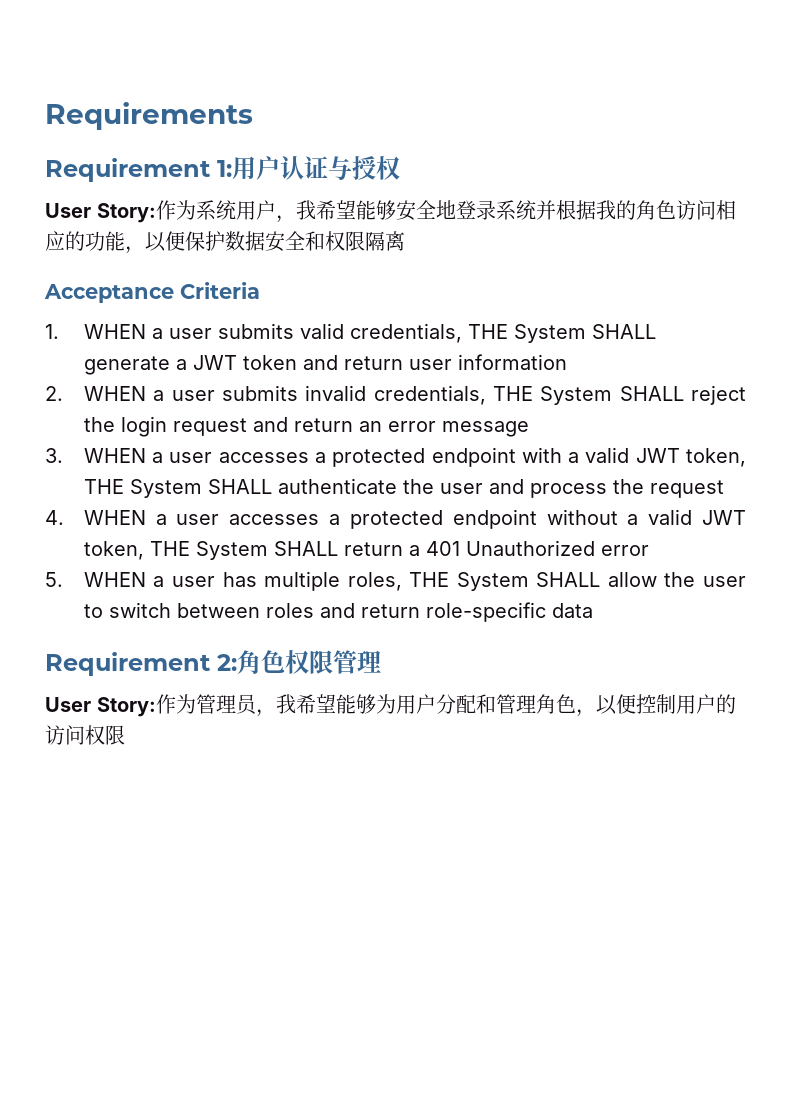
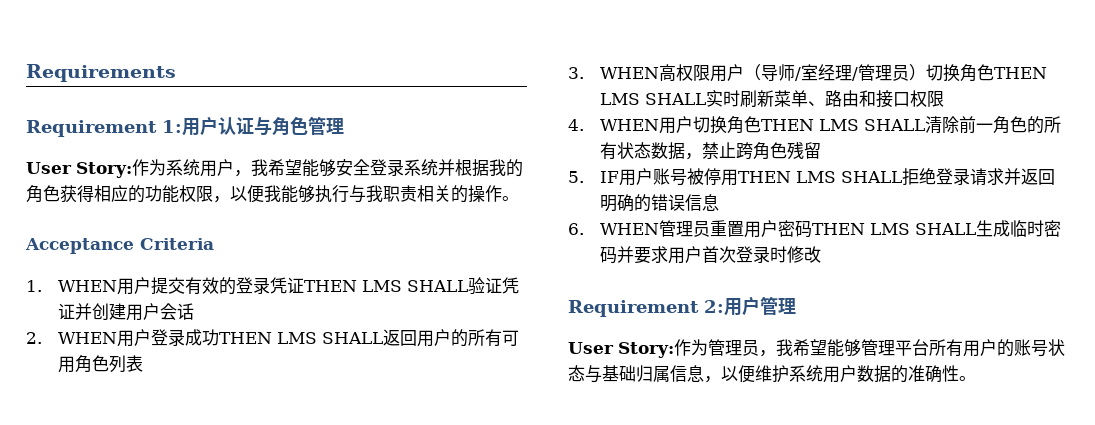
- Requirement 1:用户认证与授权
+ Requirement 1:用户认证与角色管理
- User Story:作为系统用户，我希望能够安全地登录系统并根据我的角色访问相应的功能，以便保护数据安全和权限隔离
+ User Story:作为系统用户，我希望能够安全登录系统并根据我的角色获得相应的功能权限，以便我能够执行与我职责相关的操作。
  Acceptance Criteria
- 1. WHEN a user submits valid credentials, THE System SHALL generate a JWT token and return user information
- 2. WHEN a user submits invalid credentials, THE System SHALL reject the login request and return an error message
- 3. WHEN a user accesses a protected endpoint with a valid JWT token, THE System SHALL authenticate the user and process the request
- 4. WHEN a user accesses a protected endpoint without a valid JWT token, THE System SHALL return a 401 Unauthorized error
- 5. WHEN a user has multiple roles, THE System SHALL allow the user to switch between roles and return role-specific data
+ 1. WHEN用户提交有效的登录凭证THEN LMS SHALL验证凭证并创建用户会话
+ 2. WHEN用户登录成功THEN LMS SHALL返回用户的所有可用角色列表
+ 3. WHEN高权限用户（导师/室经理/管理员）切换角色THEN LMS SHALL实时刷新菜单、路由和接口权限
+ 4. WHEN用户切换角色THEN LMS SHALL清除前一角色的所有状态数据，禁止跨角色残留
+ 5. IF用户账号被停用THEN LMS SHALL拒绝登录请求并返回明确的错误信息
+ 6. WHEN管理员重置用户密码THEN LMS SHALL生成临时密码并要求用户首次登录时修改
- Requirement 2:角色权限管理
+ Requirement 2:用户管理
- User Story:作为管理员，我希望能够为用户分配和管理角色，以便控制用户的访问权限
+ User Story:作为管理员，我希望能够管理平台所有用户的账号状态与基础归属信息，以便维护系统用户数据的准确性。

